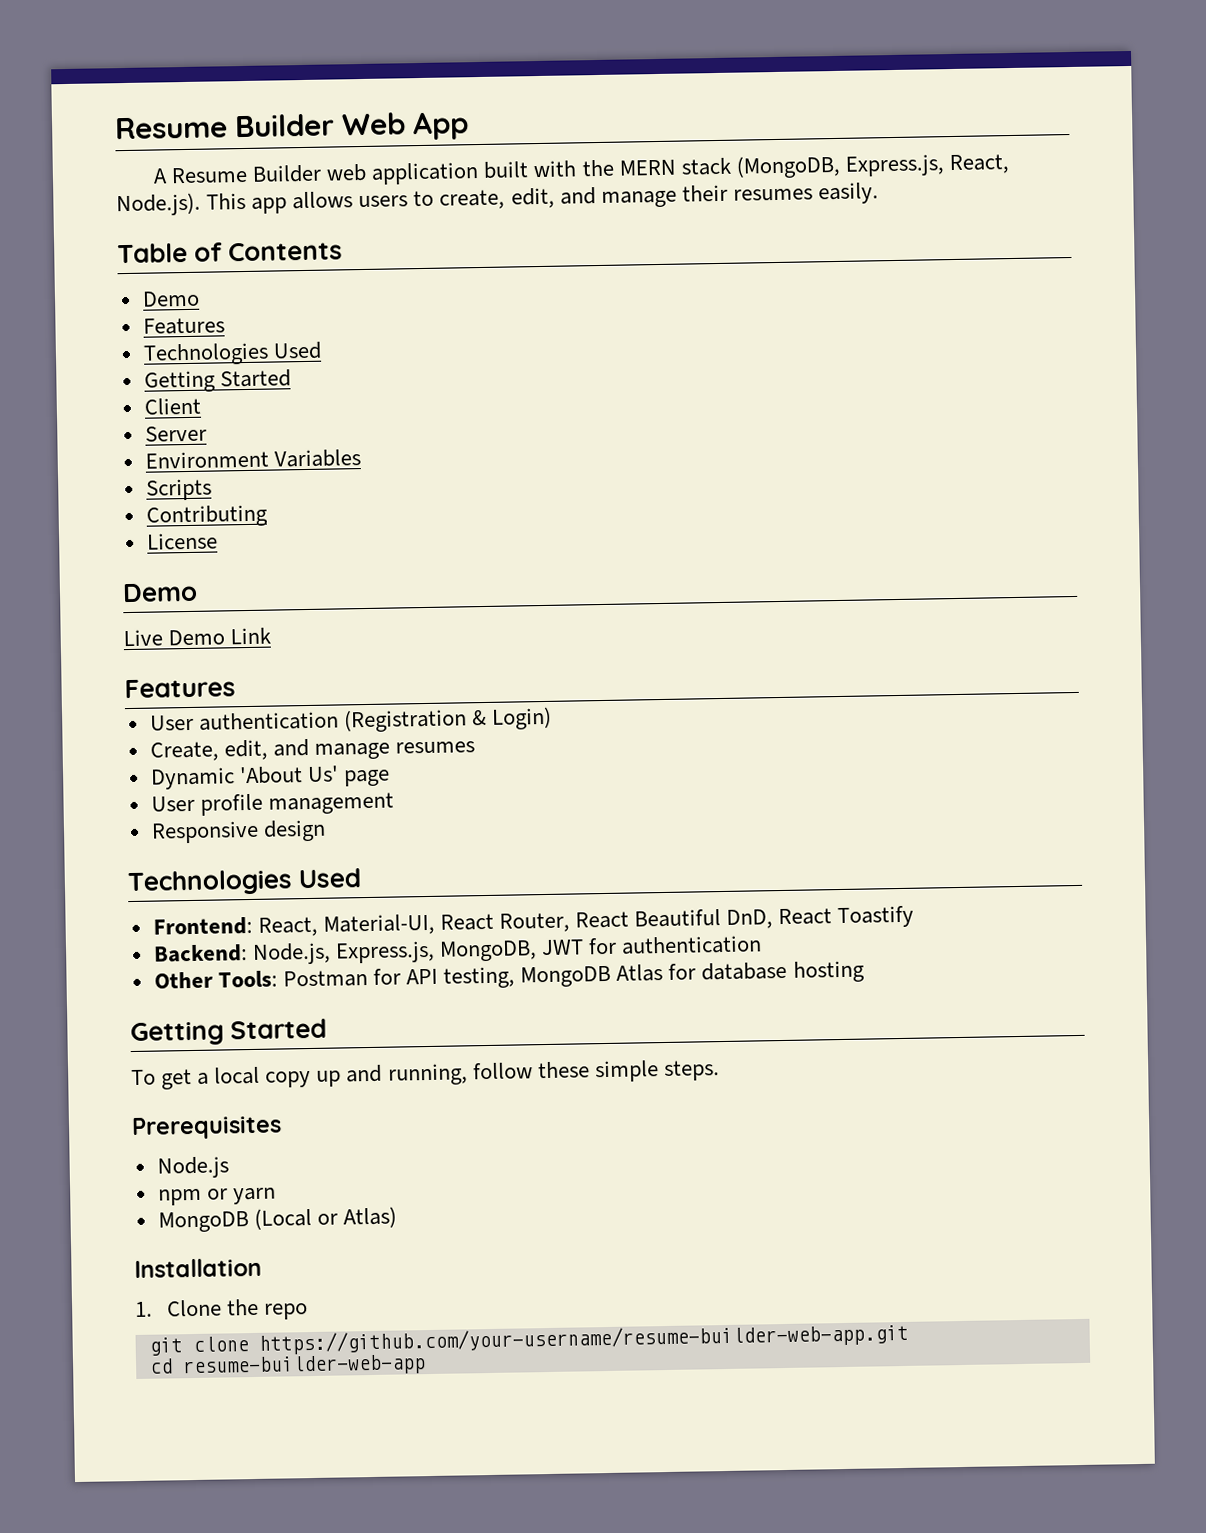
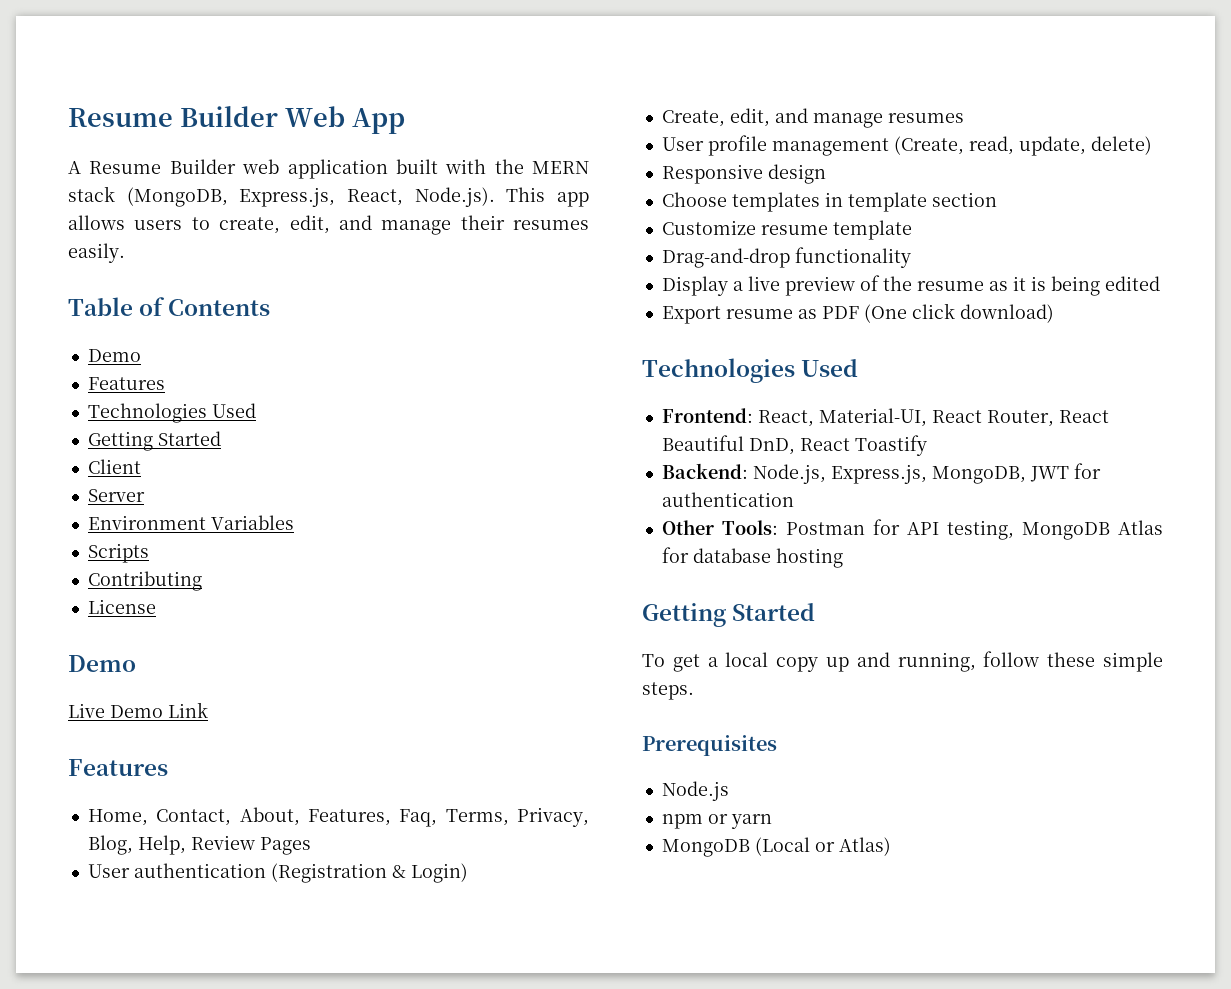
+ Home, Contact, About, Features, Faq, Terms, Privacy, Blog, Help, Review Pages
- Dynamic 'About Us' page
- User profile management
+ User profile management (Create, read, update, delete)
  Responsive design
+ Choose templates in template section
+ Customize resume template
+ Drag-and-drop functionality
+ Display a live preview of the resume as it is being edited
+ Export resume as PDF (One click download)
- Installation
- 1. Clone the repo
- git clone https://github.com/your-username/resume-builder-web-app.git
- cd resume-builder-web-app

